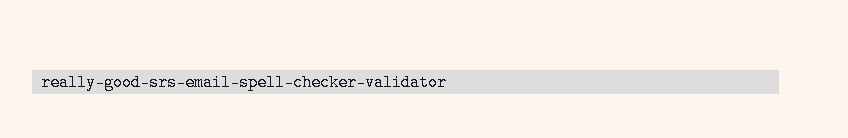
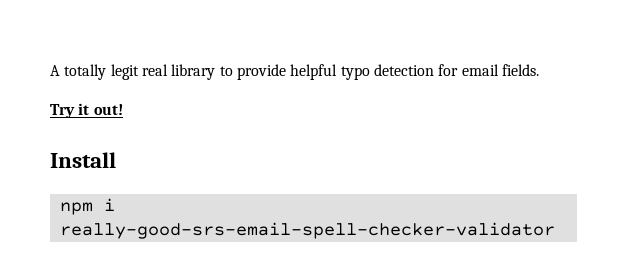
- really-good-srs-email-spell-checker-validator
+ A totally legit real library to provide helpful typo detection for email fields.
+ Try it out!
+ Install
+ npm i really-good-srs-email-spell-checker-validator

